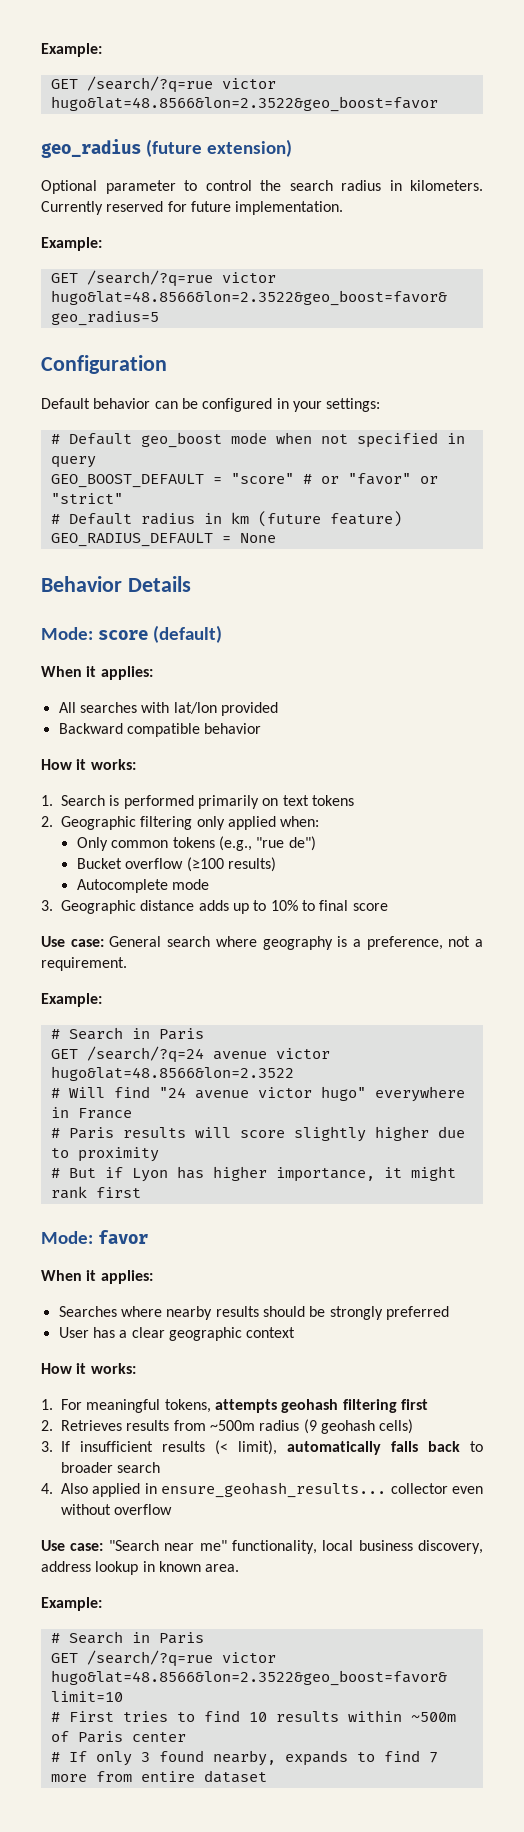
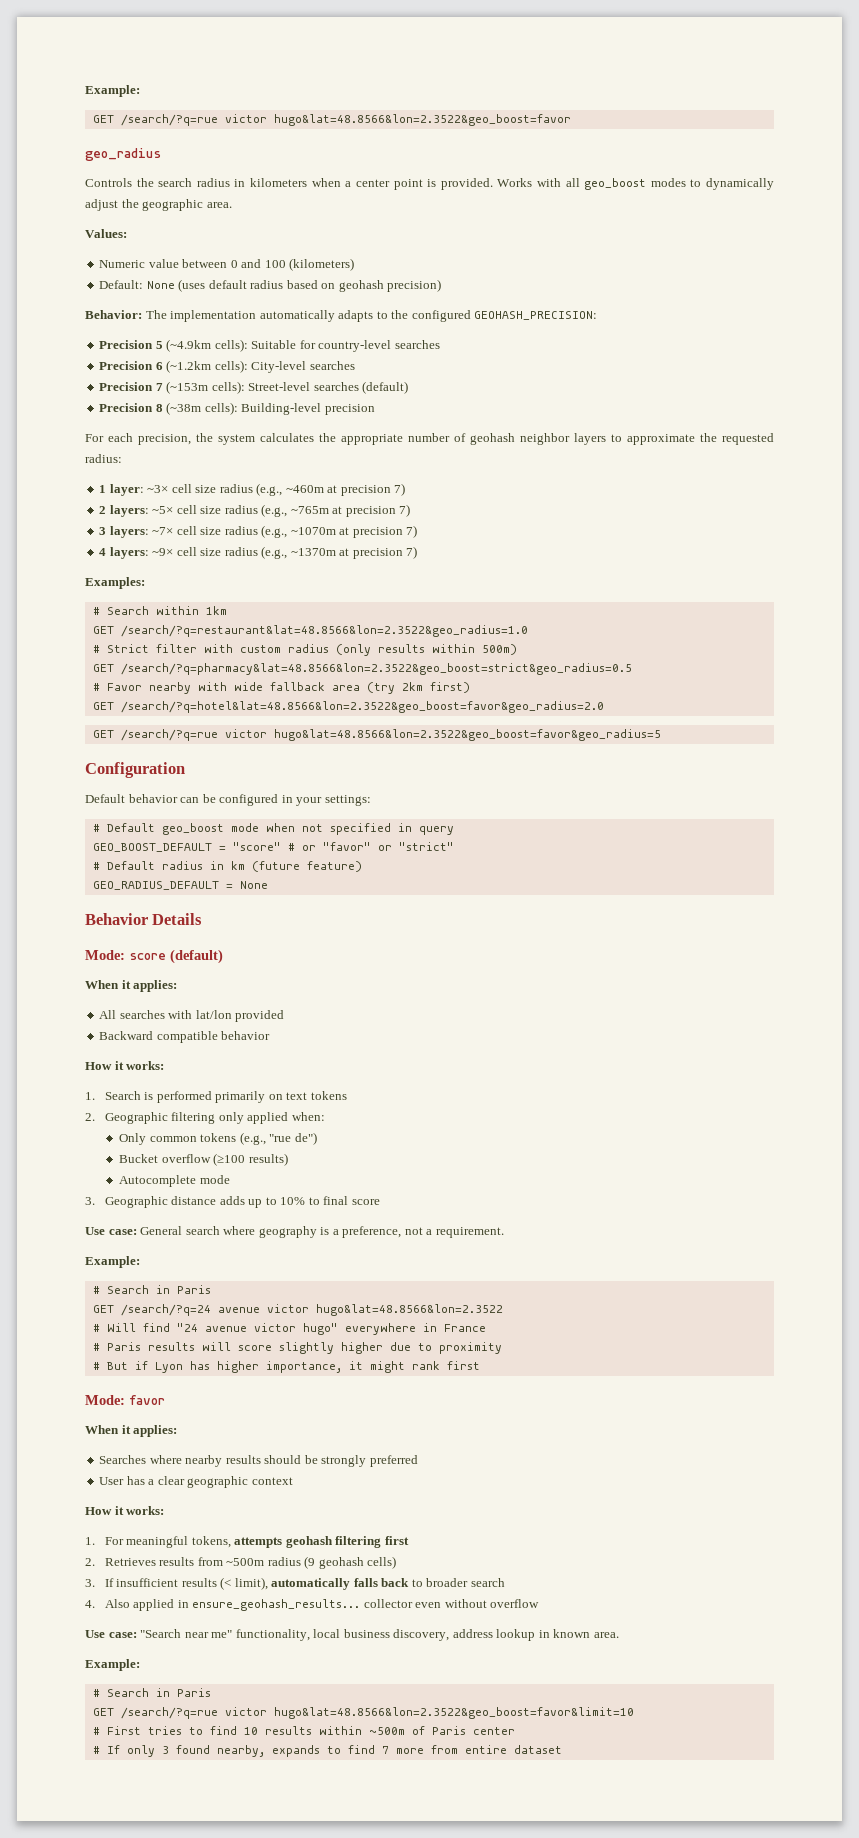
- geo_radius (future extension)
- Optional parameter to control the search radius in kilometers. Currently reserved for future implementation.
- Example:
+ geo_radius
+ Controls the search radius in kilometers when a center point is provided. Works with all geo_boost modes to dynamically adjust the geographic area.
+ Values:
+ Numeric value between 0 and 100 (kilometers)
+ Default: None (uses default radius based on geohash precision)
+ Behavior: The implementation automatically adapts to the configured GEOHASH_PRECISION:
+ Precision 5 (~4.9km cells): Suitable for country-level searches
+ Precision 6 (~1.2km cells): City-level searches
+ Precision 7 (~153m cells): Street-level searches (default)
+ Precision 8 (~38m cells): Building-level precision
+ For each precision, the system calculates the appropriate number of geohash neighbor layers to approximate the requested radius:
+ 1 layer: ~3× cell size radius (e.g., ~460m at precision 7)
+ 2 layers: ~5× cell size radius (e.g., ~765m at precision 7)
+ 3 layers: ~7× cell size radius (e.g., ~1070m at precision 7)
+ 4 layers: ~9× cell size radius (e.g., ~1370m at precision 7)
+ Examples:
+ # Search within 1km
+ GET /search/?q=restaurant&lat=48.8566&lon=2.3522&geo_radius=1.0
+ # Strict filter with custom radius (only results within 500m)
+ GET /search/?q=pharmacy&lat=48.8566&lon=2.3522&geo_boost=strict&geo_radius=0.5
+ # Favor nearby with wide fallback area (try 2km first)
+ GET /search/?q=hotel&lat=48.8566&lon=2.3522&geo_boost=favor&geo_radius=2.0

